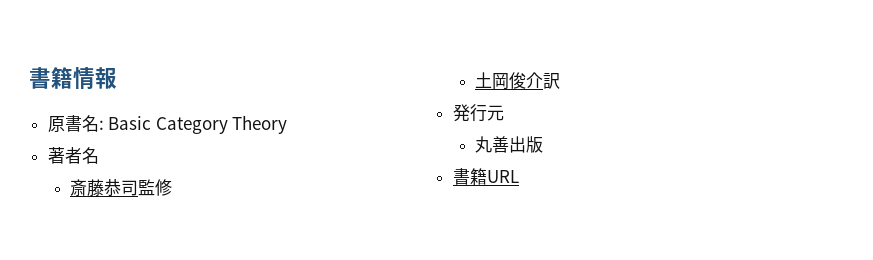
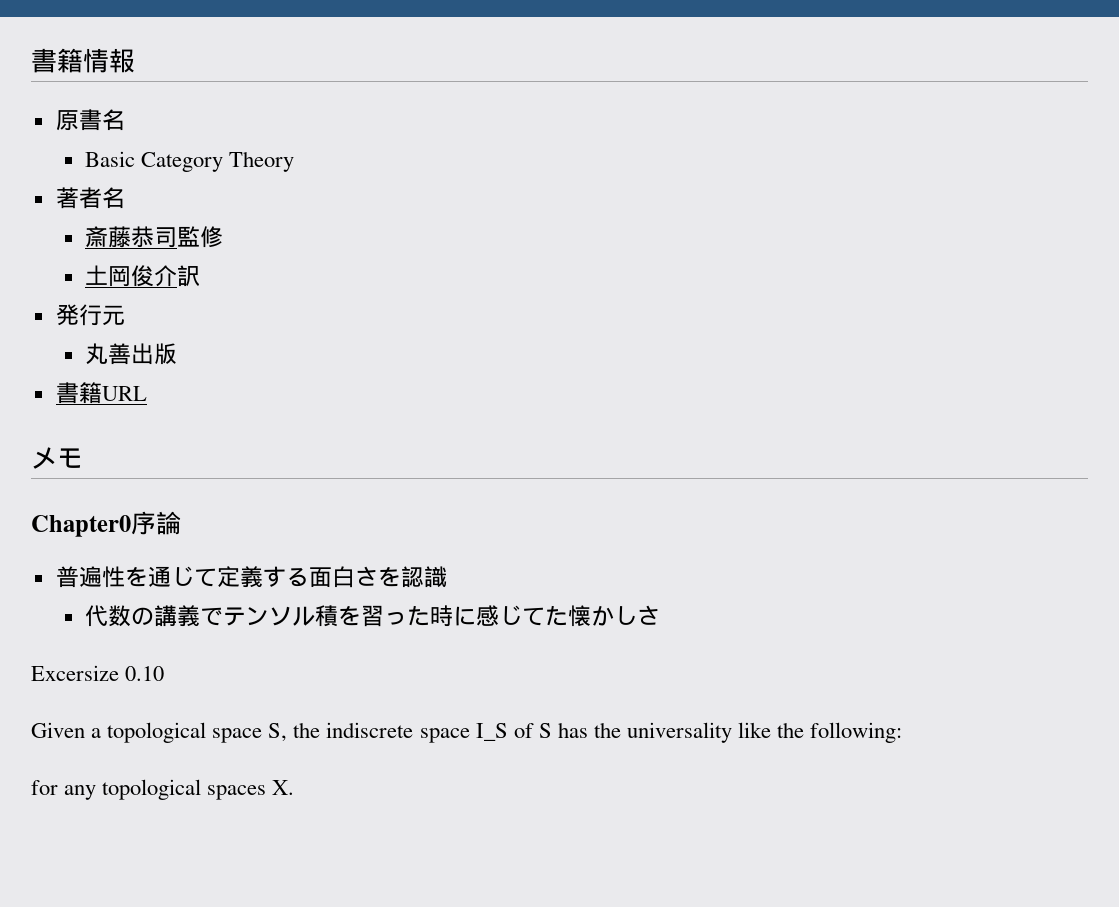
- 原書名: Basic Category Theory
+ 原書名
+ Basic Category Theory
+ メモ
+ Chapter0序論
+ 普遍性を通じて定義する面白さを認識
+ 代数の講義でテンソル積を習った時に感じてた懐かしさ
+ Excersize 0.10
+ Given a topological space S, the indiscrete space I_S of S has the universality like the following:
+ for any topological spaces X.

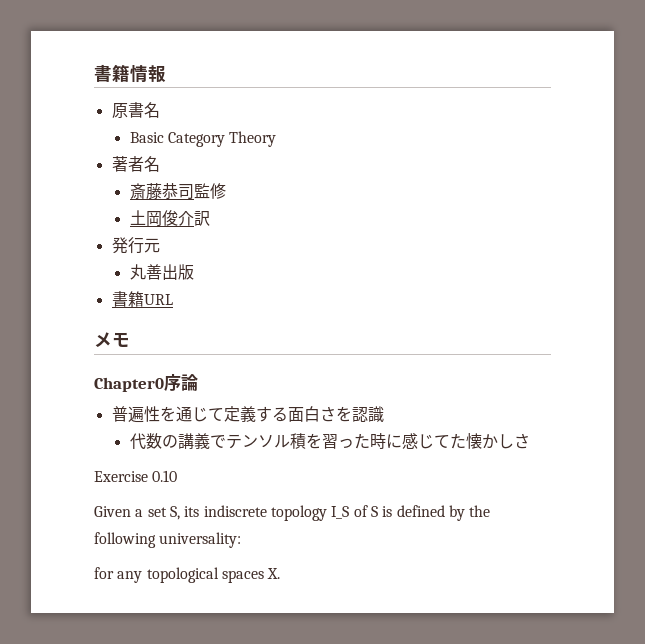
- Excersize 0.10
+ Exercise 0.10
- Given a topological space S, the indiscrete space I_S of S has the universality like the following:
+ Given a set S, its indiscrete topology I_S of S is defined by the following universality:

